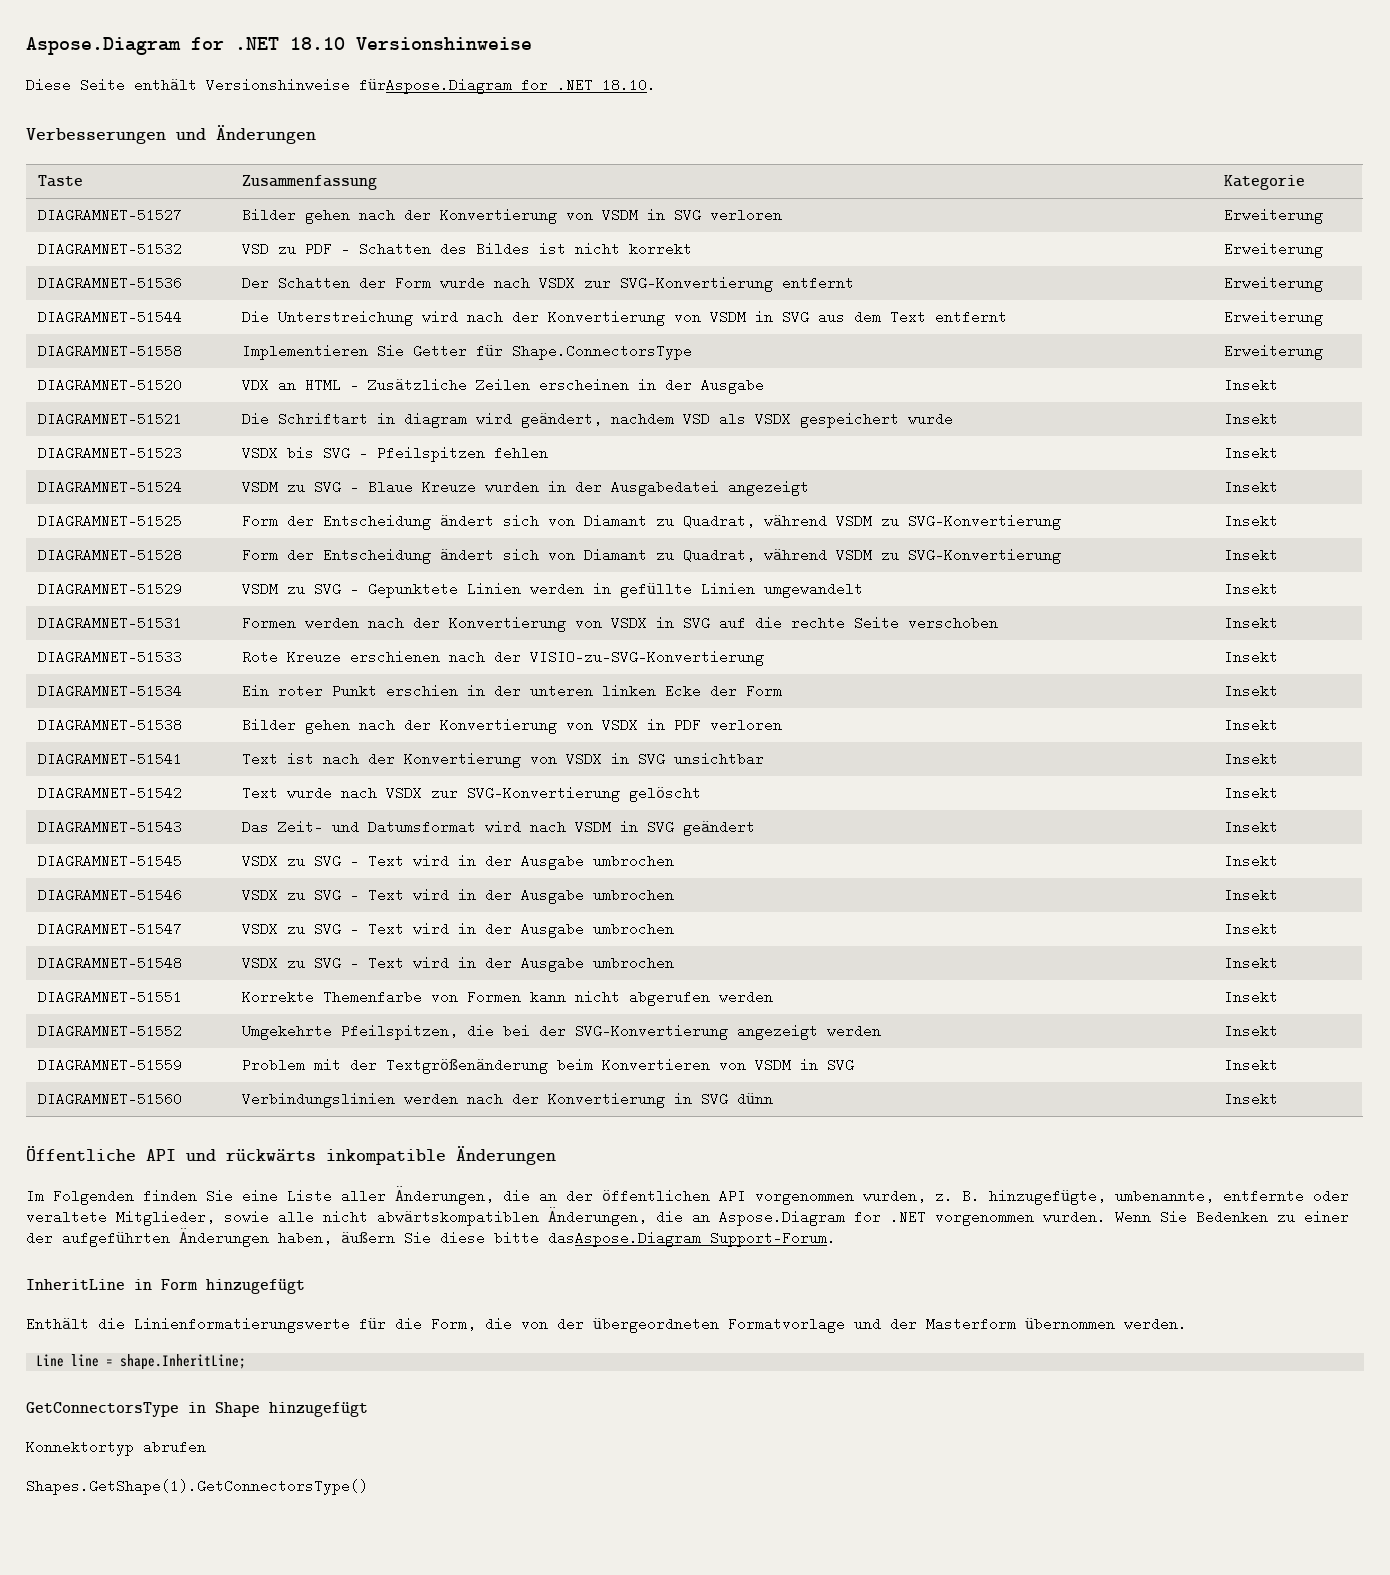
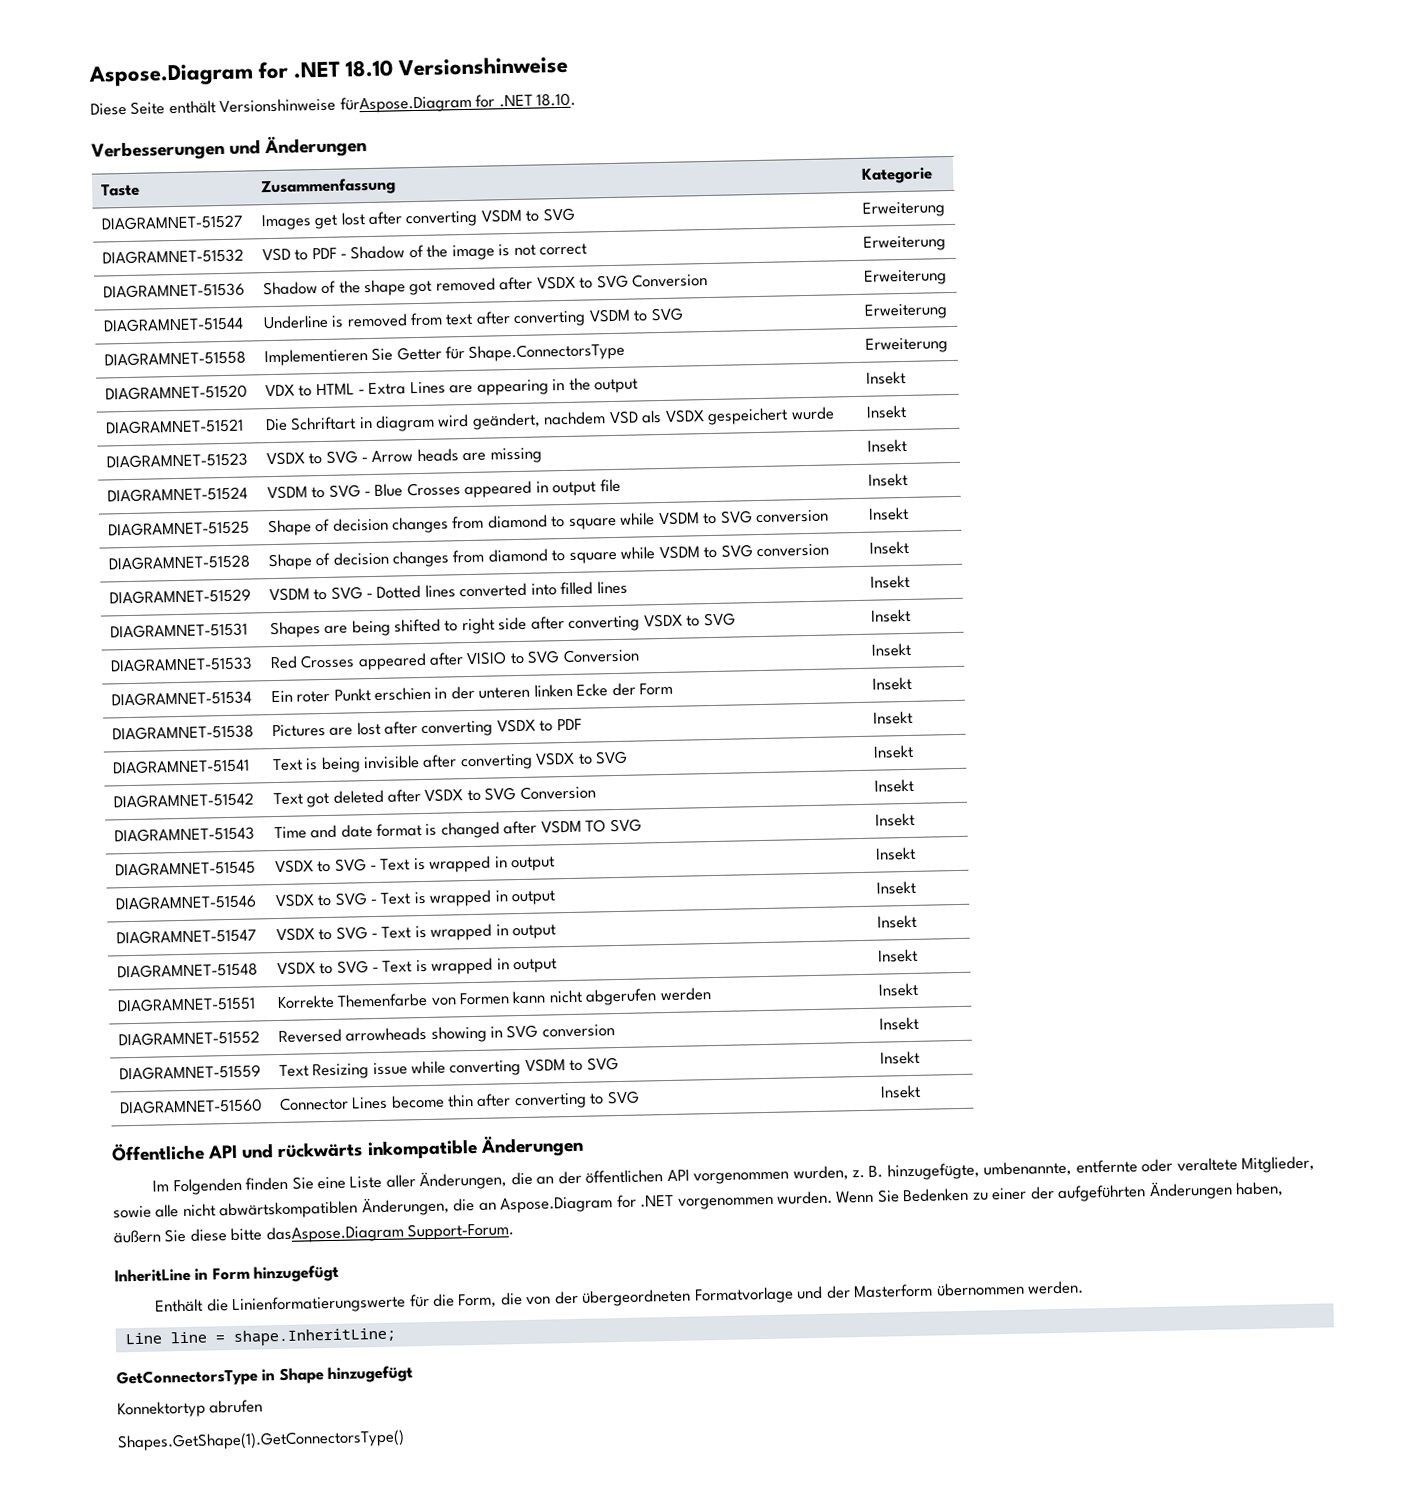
- DIAGRAMNET-51527 | Bilder gehen nach der Konvertierung von VSDM in SVG verloren | Erweiterung
+ DIAGRAMNET-51527 | Images get lost after converting VSDM to SVG | Erweiterung
- DIAGRAMNET-51532 | VSD zu PDF - Schatten des Bildes ist nicht korrekt | Erweiterung
- DIAGRAMNET-51536 | Der Schatten der Form wurde nach VSDX zur SVG-Konvertierung entfernt | Erweiterung
- DIAGRAMNET-51544 | Die Unterstreichung wird nach der Konvertierung von VSDM in SVG aus dem Text entfernt | Erweiterung
+ DIAGRAMNET-51532 | VSD to PDF - Shadow of the image is not correct | Erweiterung
+ DIAGRAMNET-51536 | Shadow of the shape got removed after VSDX to SVG Conversion | Erweiterung
+ DIAGRAMNET-51544 | Underline is removed from text after converting VSDM to SVG | Erweiterung
- DIAGRAMNET-51520 | VDX an HTML - Zusätzliche Zeilen erscheinen in der Ausgabe | Insekt
+ DIAGRAMNET-51520 | VDX to HTML - Extra Lines are appearing in the output | Insekt
- DIAGRAMNET-51523 | VSDX bis SVG - Pfeilspitzen fehlen | Insekt
+ DIAGRAMNET-51523 | VSDX to SVG - Arrow heads are missing | Insekt
- DIAGRAMNET-51524 | VSDM zu SVG - Blaue Kreuze wurden in der Ausgabedatei angezeigt | Insekt
- DIAGRAMNET-51525 | Form der Entscheidung ändert sich von Diamant zu Quadrat, während VSDM zu SVG-Konvertierung | Insekt
- DIAGRAMNET-51528 | Form der Entscheidung ändert sich von Diamant zu Quadrat, während VSDM zu SVG-Konvertierung | Insekt
+ DIAGRAMNET-51524 | VSDM to SVG - Blue Crosses appeared in output file | Insekt
+ DIAGRAMNET-51525 | Shape of decision changes from diamond to square while VSDM to SVG conversion | Insekt
+ DIAGRAMNET-51528 | Shape of decision changes from diamond to square while VSDM to SVG conversion | Insekt
- DIAGRAMNET-51529 | VSDM zu SVG - Gepunktete Linien werden in gefüllte Linien umgewandelt | Insekt
- DIAGRAMNET-51531 | Formen werden nach der Konvertierung von VSDX in SVG auf die rechte Seite verschoben | Insekt
- DIAGRAMNET-51533 | Rote Kreuze erschienen nach der VISIO-zu-SVG-Konvertierung | Insekt
+ DIAGRAMNET-51529 | VSDM to SVG - Dotted lines converted into filled lines | Insekt
+ DIAGRAMNET-51531 | Shapes are being shifted to right side after converting VSDX to SVG | Insekt
+ DIAGRAMNET-51533 | Red Crosses appeared after VISIO to SVG Conversion | Insekt
- DIAGRAMNET-51538 | Bilder gehen nach der Konvertierung von VSDX in PDF verloren | Insekt
+ DIAGRAMNET-51538 | Pictures are lost after converting VSDX to PDF | Insekt
- DIAGRAMNET-51541 | Text ist nach der Konvertierung von VSDX in SVG unsichtbar | Insekt
+ DIAGRAMNET-51541 | Text is being invisible after converting VSDX to SVG | Insekt
- DIAGRAMNET-51542 | Text wurde nach VSDX zur SVG-Konvertierung gelöscht | Insekt
- DIAGRAMNET-51543 | Das Zeit- und Datumsformat wird nach VSDM in SVG geändert | Insekt
+ DIAGRAMNET-51542 | Text got deleted after VSDX to SVG Conversion | Insekt
+ DIAGRAMNET-51543 | Time and date format is changed after VSDM TO SVG | Insekt
- DIAGRAMNET-51545 | VSDX zu SVG - Text wird in der Ausgabe umbrochen | Insekt
+ DIAGRAMNET-51545 | VSDX to SVG - Text is wrapped in output | Insekt
- DIAGRAMNET-51546 | VSDX zu SVG - Text wird in der Ausgabe umbrochen | Insekt
+ DIAGRAMNET-51546 | VSDX to SVG - Text is wrapped in output | Insekt
- DIAGRAMNET-51547 | VSDX zu SVG - Text wird in der Ausgabe umbrochen | Insekt
+ DIAGRAMNET-51547 | VSDX to SVG - Text is wrapped in output | Insekt
- DIAGRAMNET-51548 | VSDX zu SVG - Text wird in der Ausgabe umbrochen | Insekt
+ DIAGRAMNET-51548 | VSDX to SVG - Text is wrapped in output | Insekt
- DIAGRAMNET-51552 | Umgekehrte Pfeilspitzen, die bei der SVG-Konvertierung angezeigt werden | Insekt
- DIAGRAMNET-51559 | Problem mit der Textgrößenänderung beim Konvertieren von VSDM in SVG | Insekt
- DIAGRAMNET-51560 | Verbindungslinien werden nach der Konvertierung in SVG dünn | Insekt
+ DIAGRAMNET-51552 | Reversed arrowheads showing in SVG conversion | Insekt
+ DIAGRAMNET-51559 | Text Resizing issue while converting VSDM to SVG | Insekt
+ DIAGRAMNET-51560 | Connector Lines become thin after converting to SVG | Insekt

